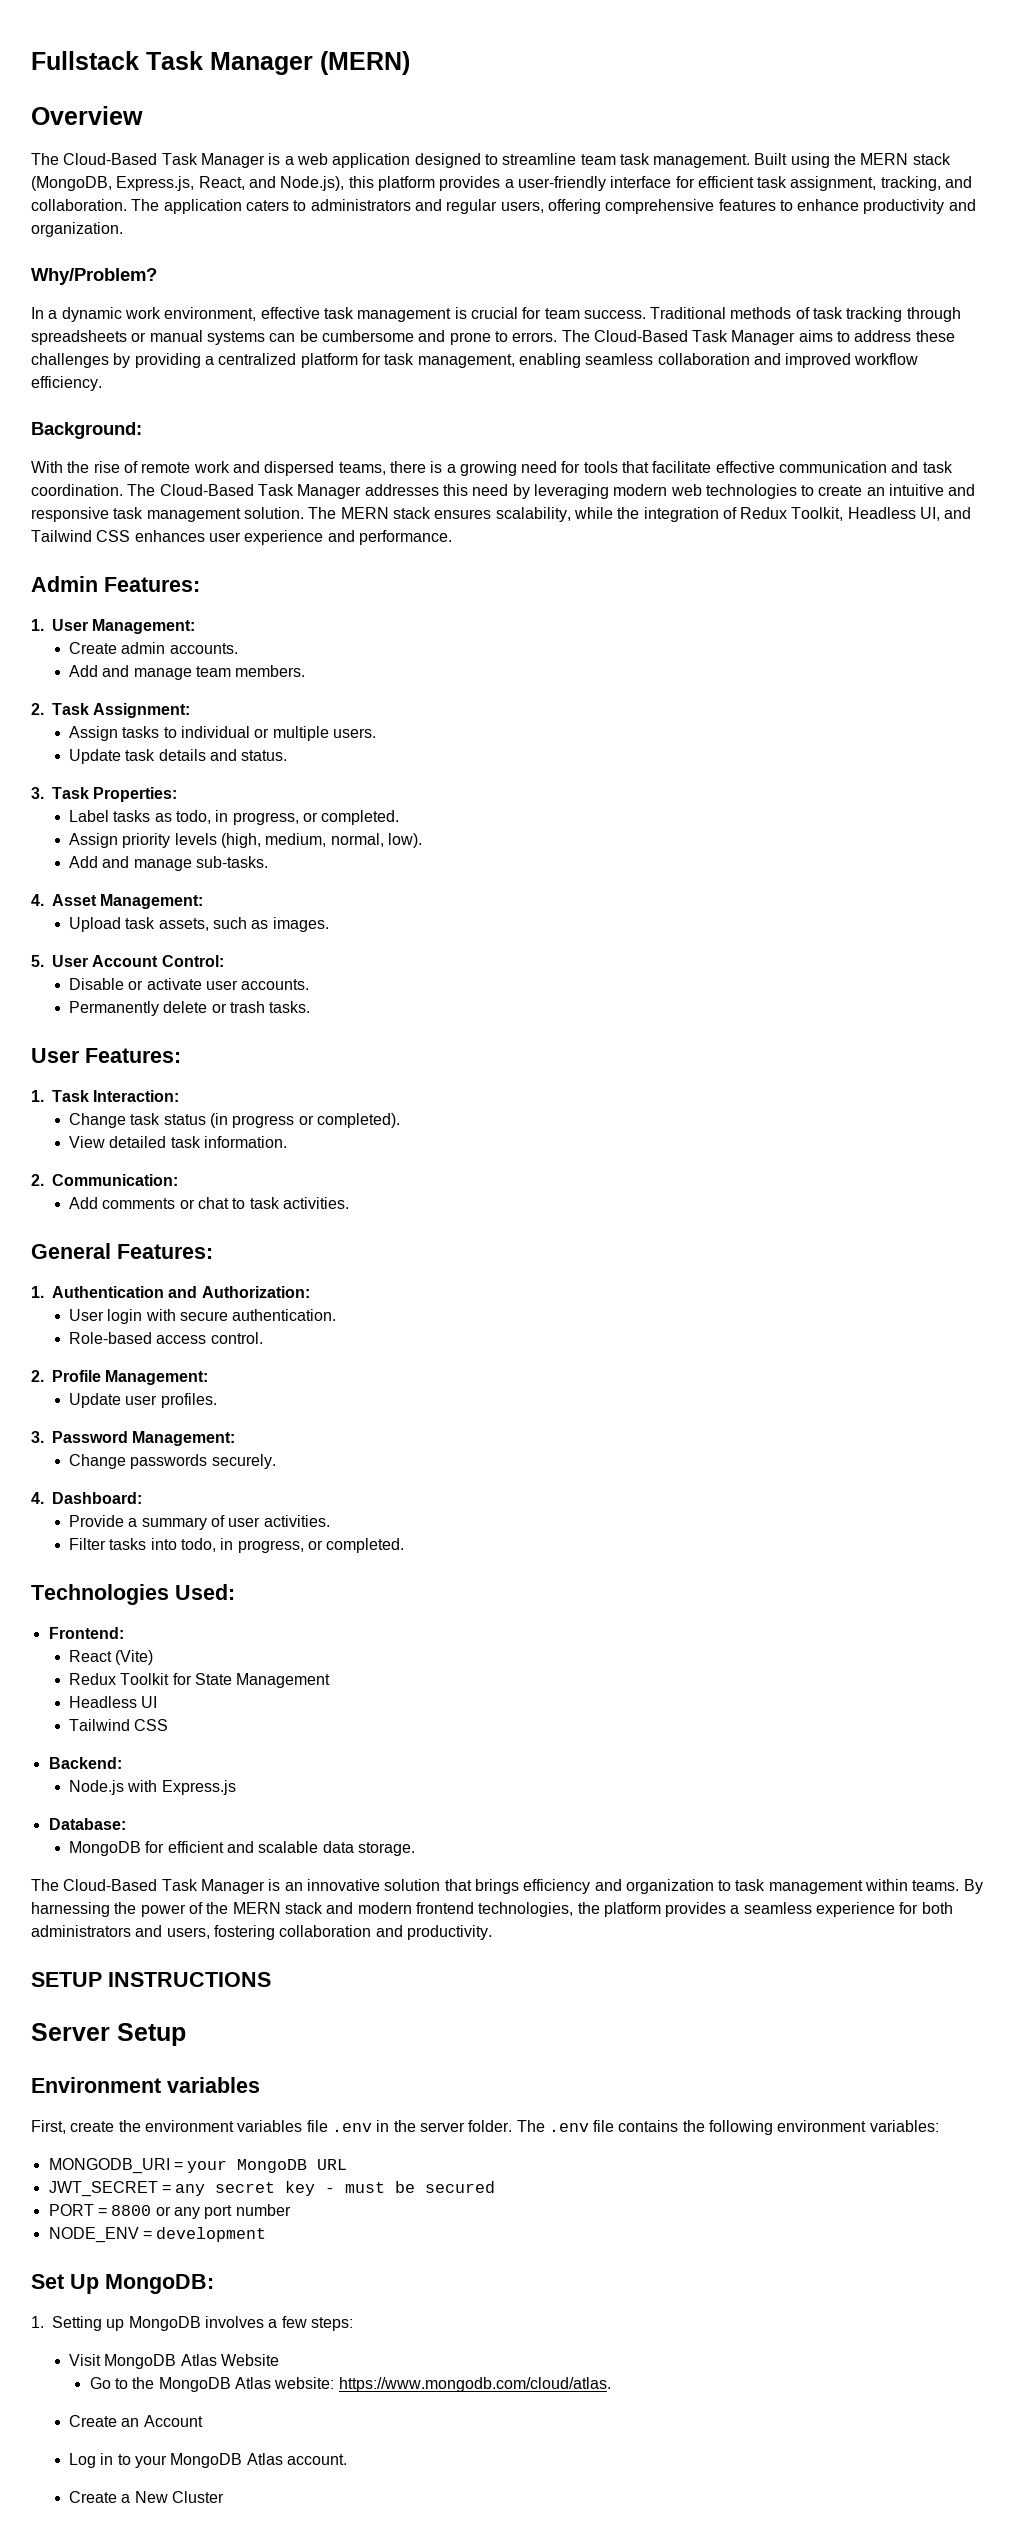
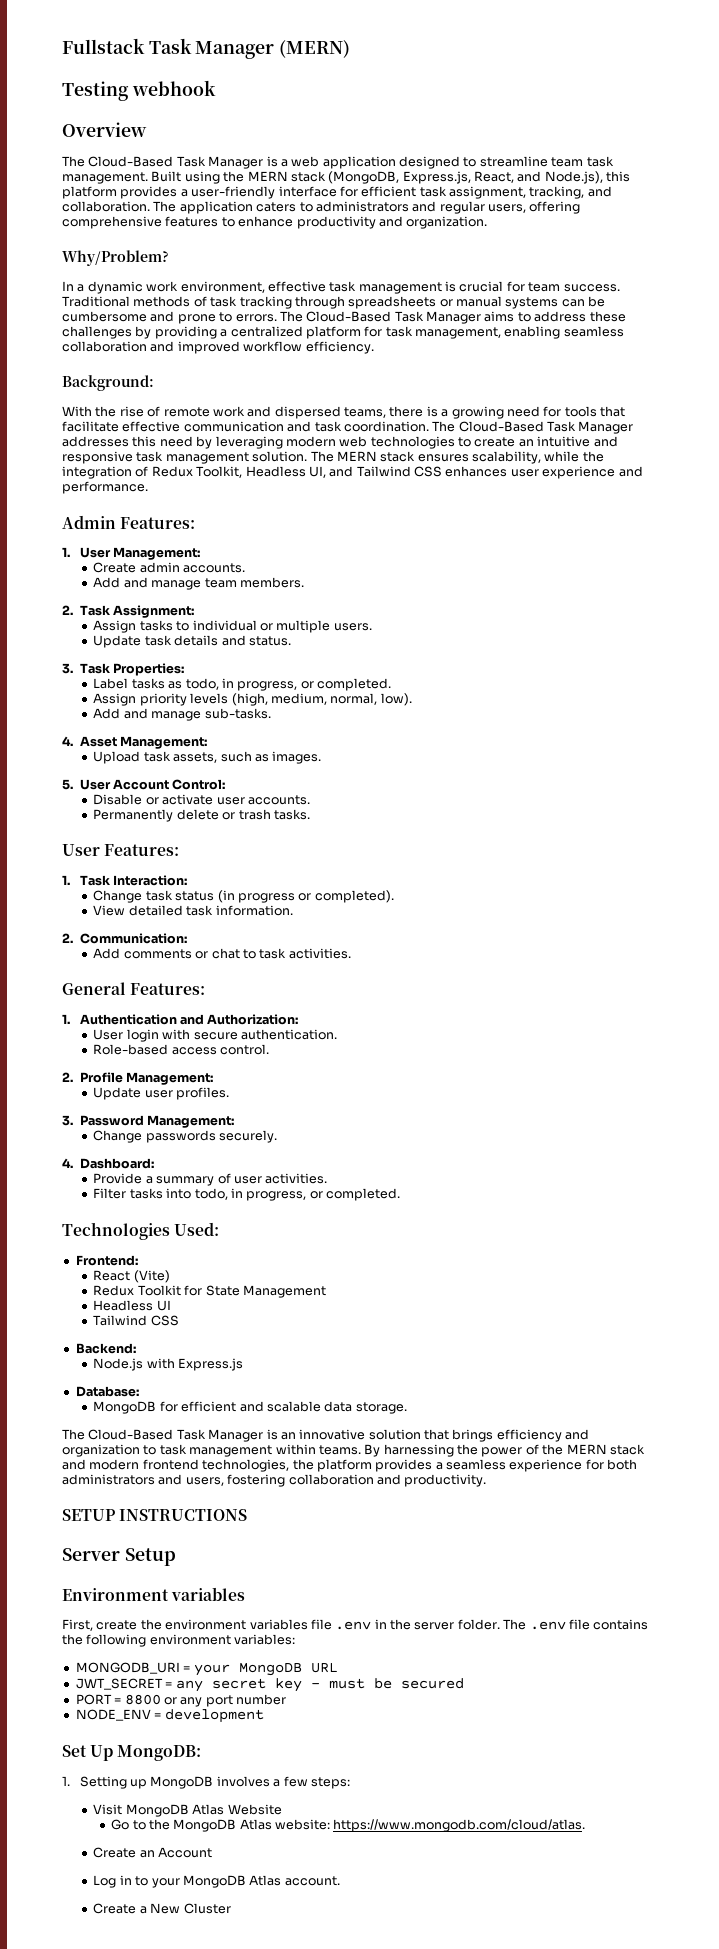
+ Testing webhook

